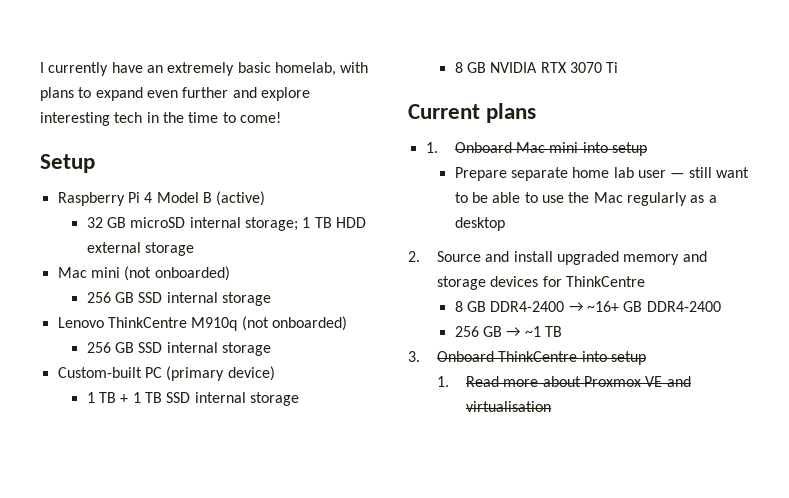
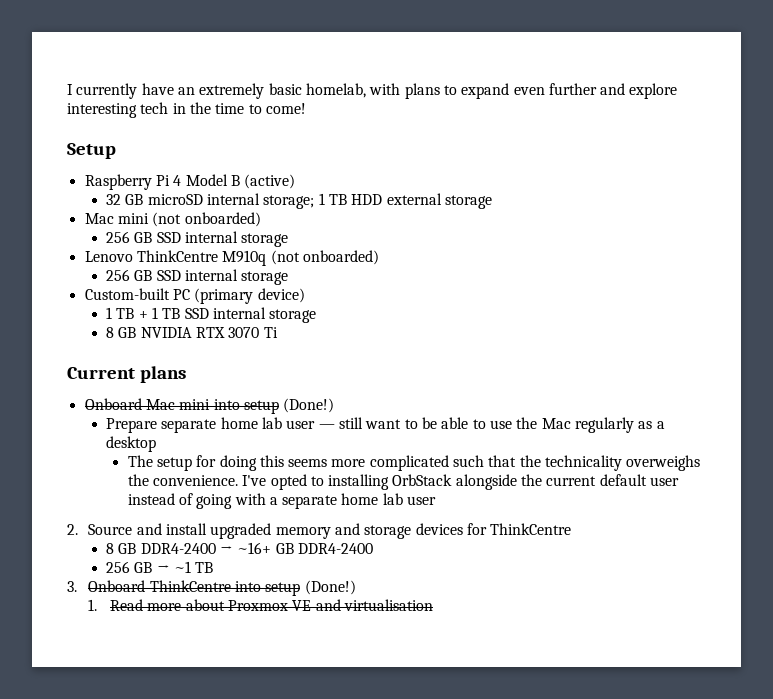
- 1. Onboard Mac mini into setup
+ Onboard Mac mini into setup (Done!)
+ The setup for doing this seems more complicated such that the technicality overweighs the convenience. I've opted to installing OrbStack alongside the current default user instead of going with a separate home lab user
- 3. Onboard ThinkCentre into setup
+ 3. Onboard ThinkCentre into setup (Done!)

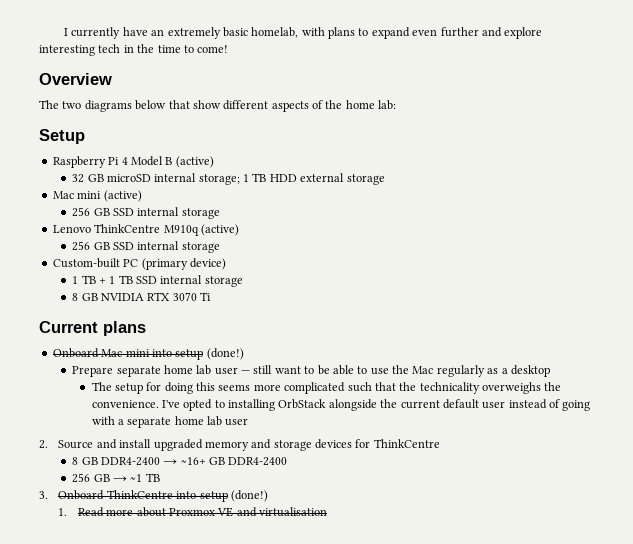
+ Overview
+ The two diagrams below that show different aspects of the home lab:
- Mac mini (not onboarded)
+ Mac mini (active)
- Lenovo ThinkCentre M910q (not onboarded)
+ Lenovo ThinkCentre M910q (active)
- Onboard Mac mini into setup (Done!)
+ Onboard Mac mini into setup (done!)
- 3. Onboard ThinkCentre into setup (Done!)
+ 3. Onboard ThinkCentre into setup (done!)

